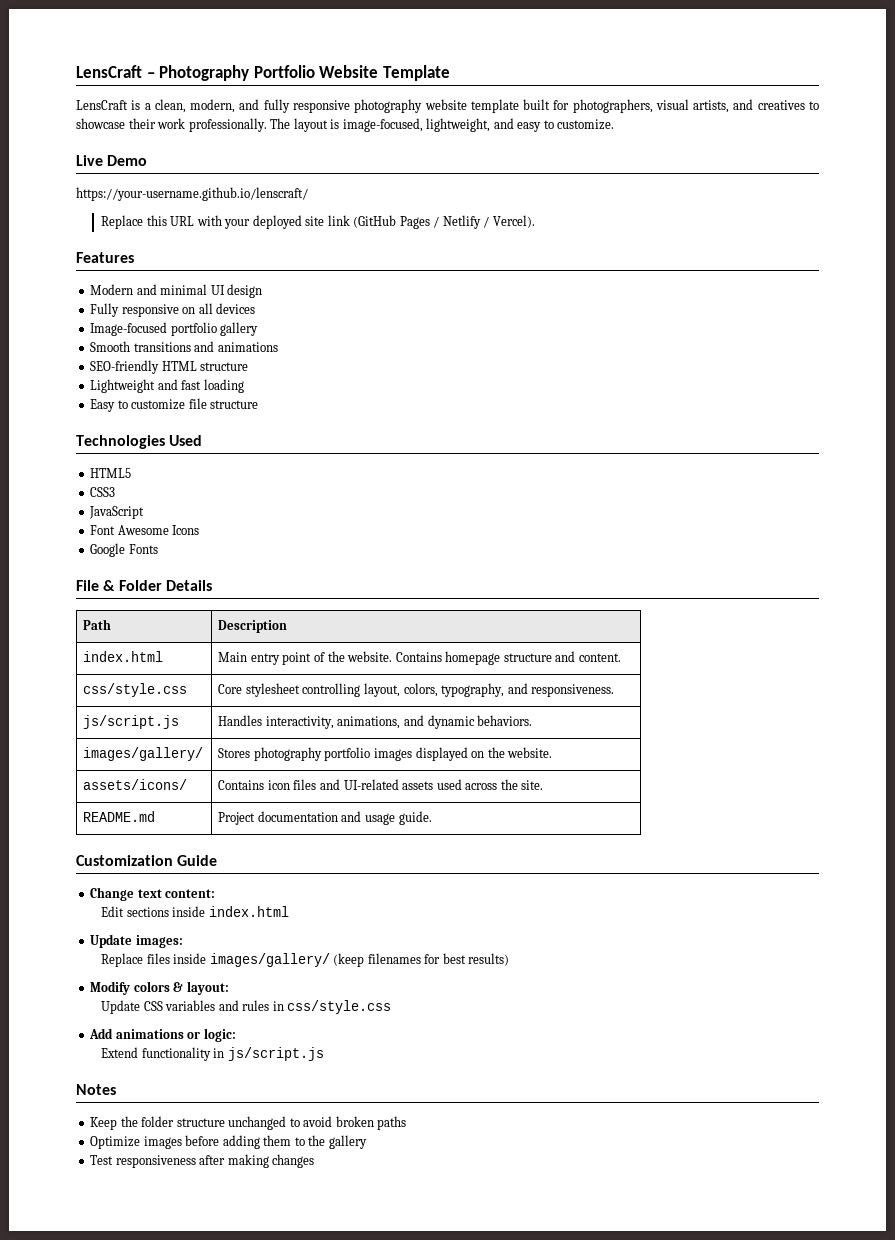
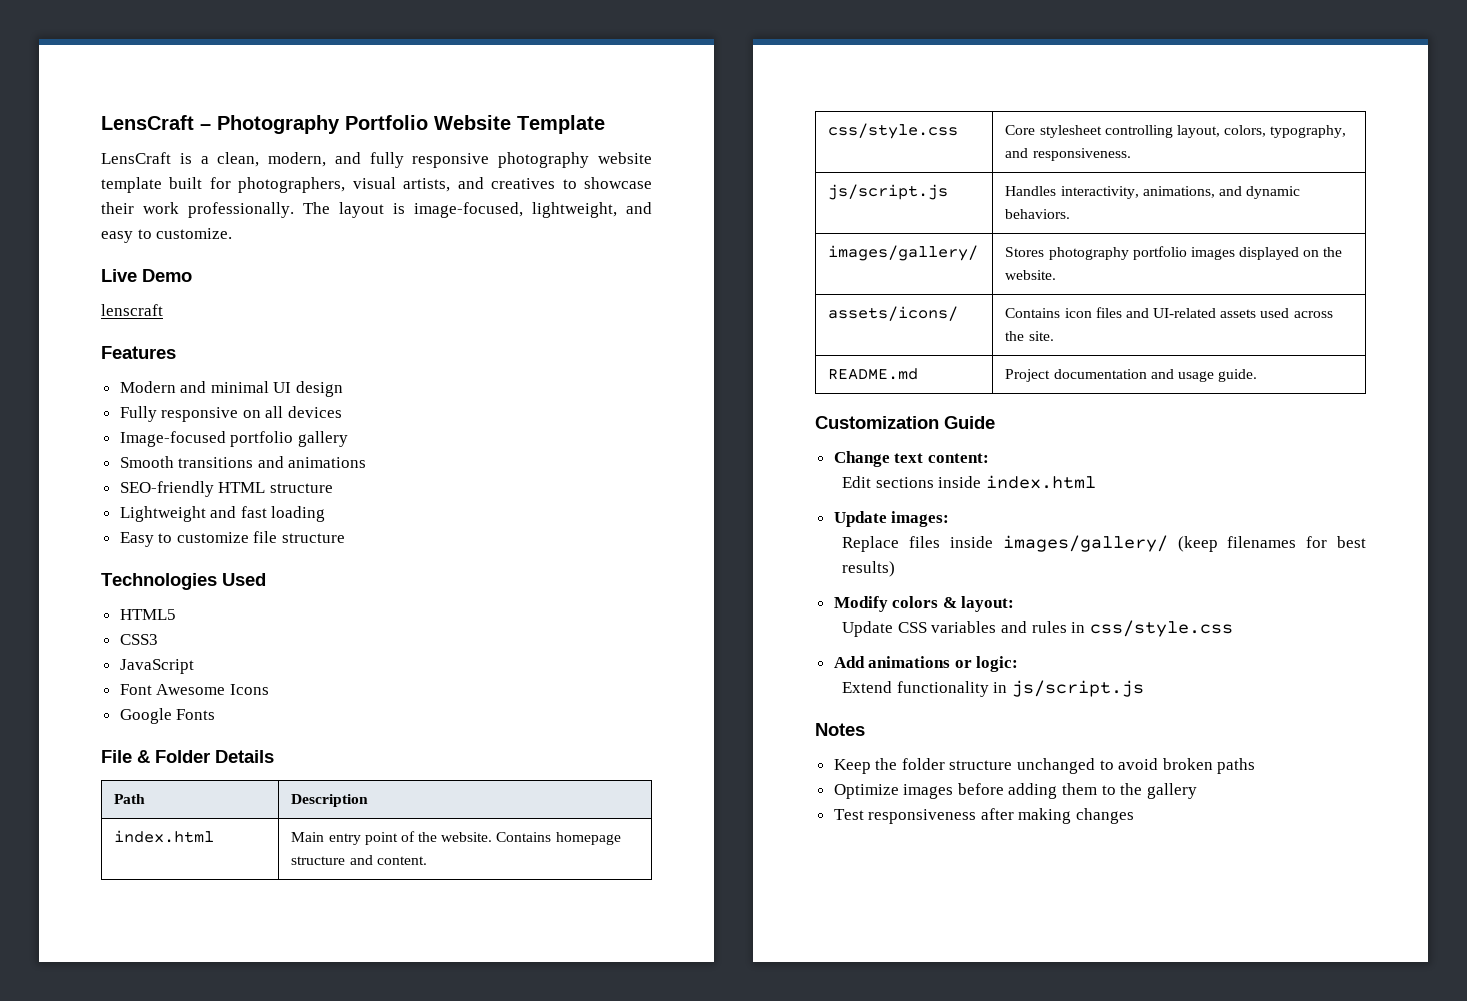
- https://your-username.github.io/lenscraft/
- Replace this URL with your deployed site link (GitHub Pages / Netlify / Vercel).
+ lenscraft

